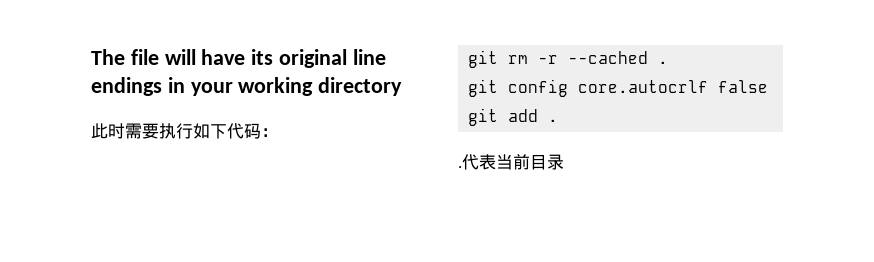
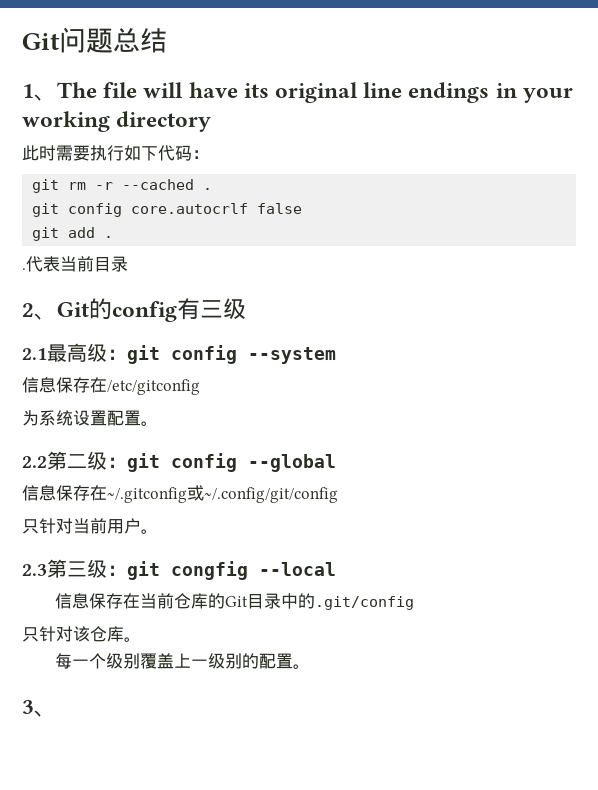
- The file will have its original line endings in your working directory
+ Git问题总结
+ 1、The file will have its original line endings in your working directory
+ 2、Git的config有三级
+ 2.1最高级：git config --system
+ 信息保存在/etc/gitconfig
+ 为系统设置配置。
+ 2.2第二级：git config --global
+ 信息保存在~/.gitconfig或~/.config/git/config
+ 只针对当前用户。
+ 2.3第三级：git congfig --local
+ 信息保存在当前仓库的Git目录中的.git/config
+ 只针对该仓库。
+ 每一个级别覆盖上一级别的配置。
+ 3、

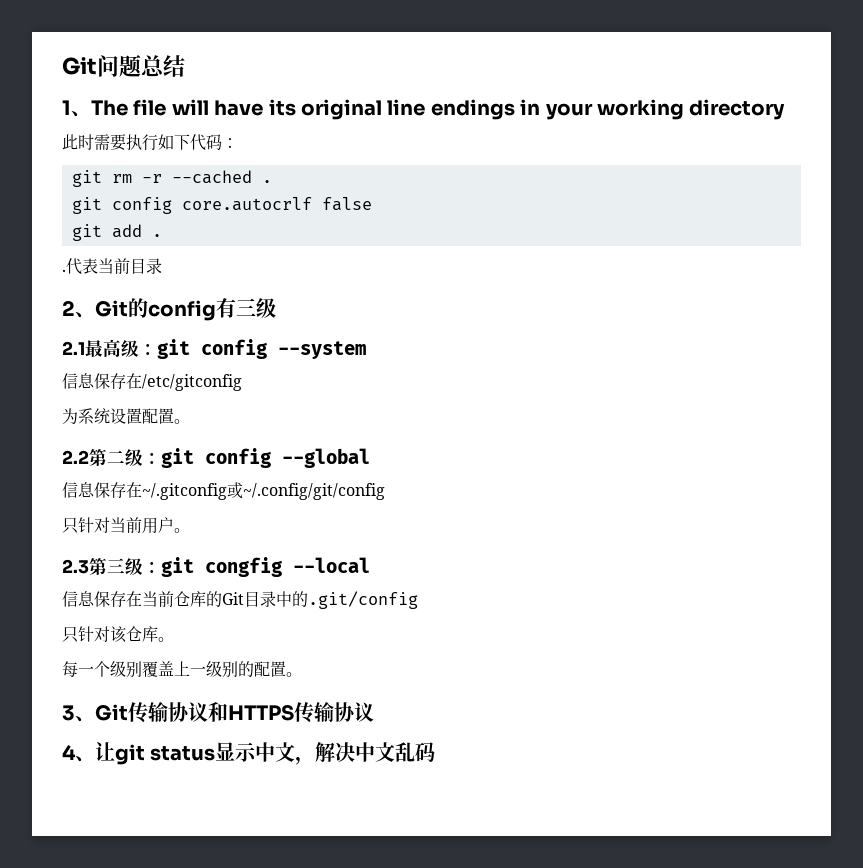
- 3、
+ 3、Git传输协议和HTTPS传输协议
+ 4、让git status显示中文，解决中文乱码

